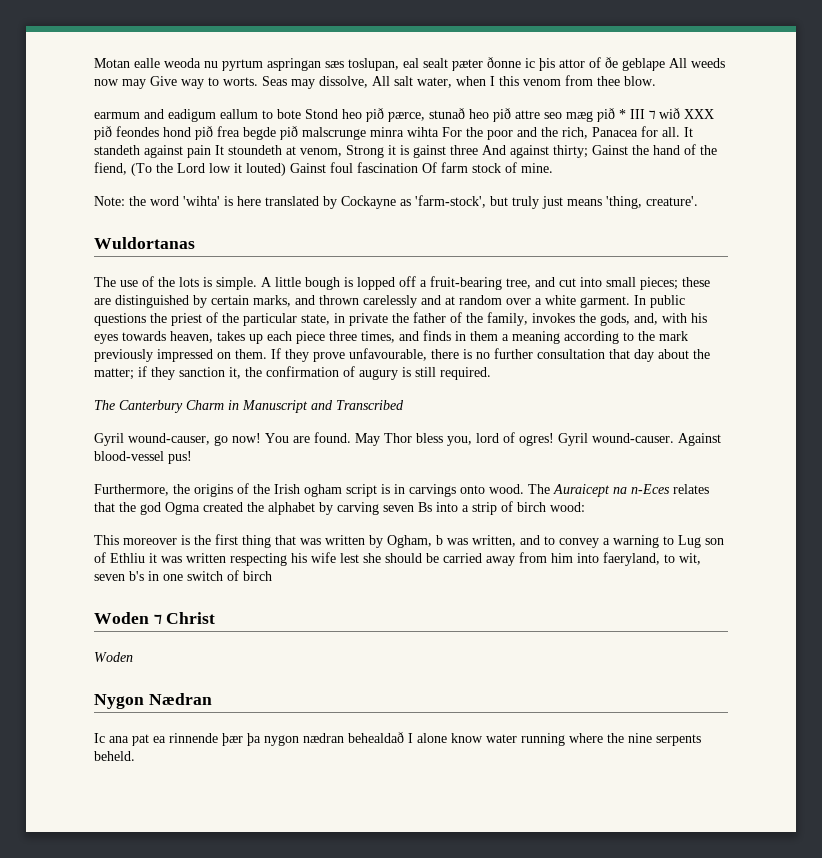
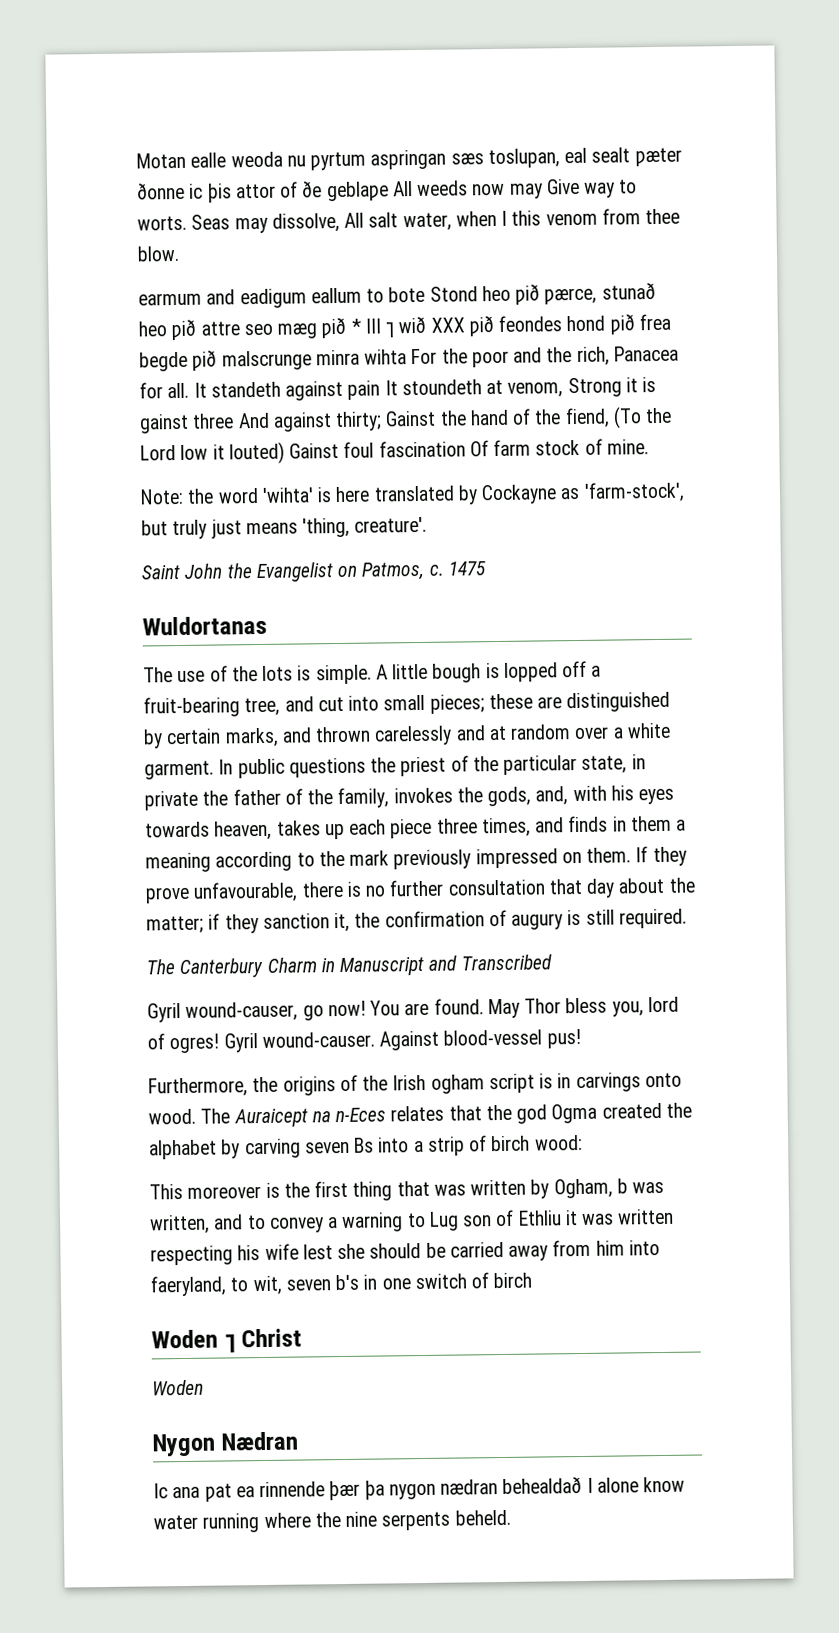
+ Saint John the Evangelist on Patmos, c. 1475

